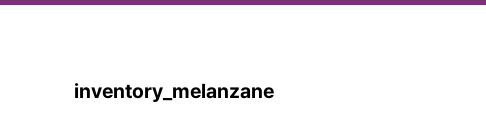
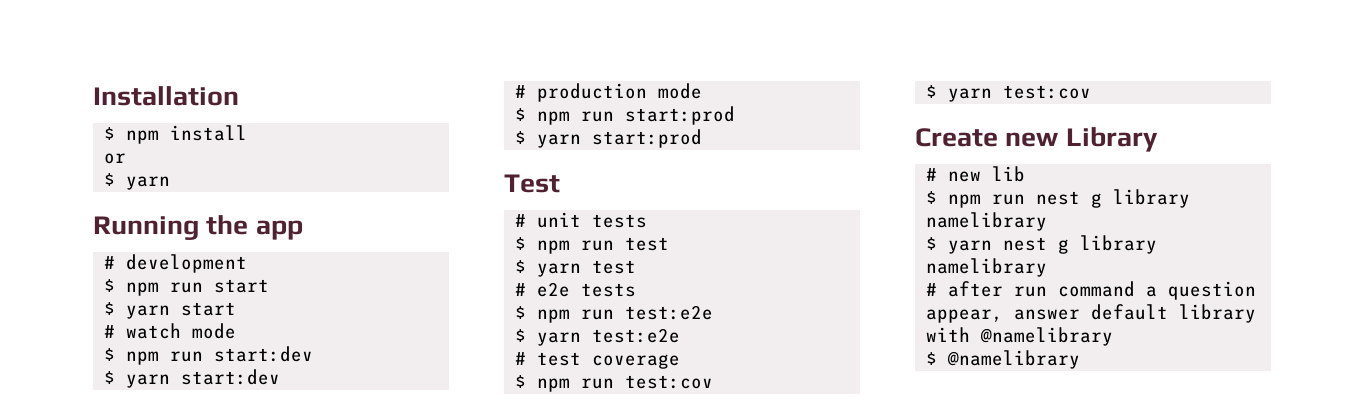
- inventory_melanzane
+ Installation
+ $ npm install
+ or
+ $ yarn
+ Running the app
+ # development
+ $ npm run start
+ $ yarn start
+ # watch mode
+ $ npm run start:dev
+ $ yarn start:dev
+ # production mode
+ $ npm run start:prod
+ $ yarn start:prod
+ Test
+ # unit tests
+ $ npm run test
+ $ yarn test
+ # e2e tests
+ $ npm run test:e2e
+ $ yarn test:e2e
+ # test coverage
+ $ npm run test:cov
+ $ yarn test:cov
+ Create new Library
+ # new lib
+ $ npm run nest g library namelibrary
+ $ yarn nest g library namelibrary
+ # after run command a question appear, answer default library with @namelibrary
+ $ @namelibrary

